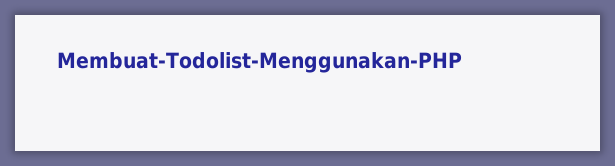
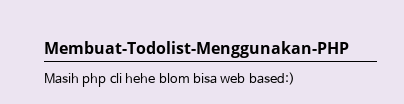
+ Masih php cli hehe blom bisa web based:)

